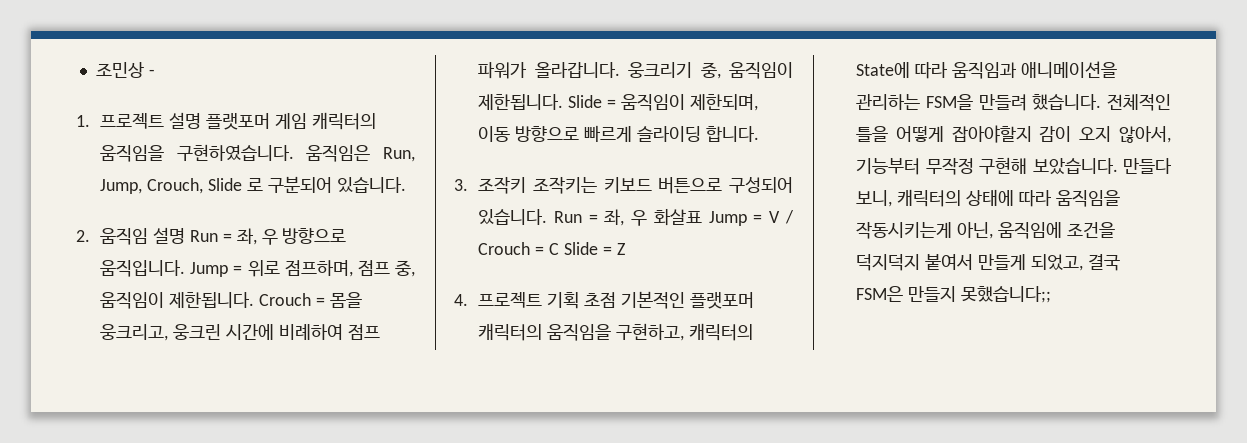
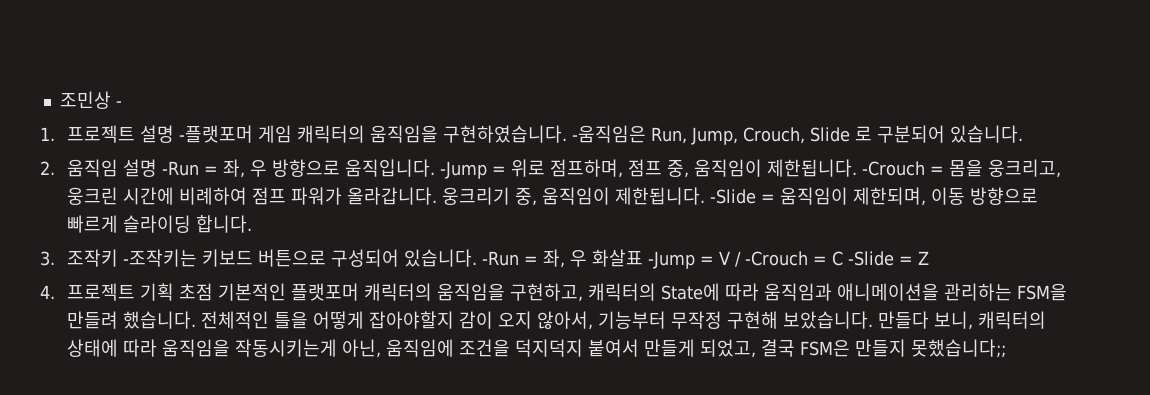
- 1. 프로젝트 설명 플랫포머 게임 캐릭터의 움직임을 구현하였습니다.
+ 1. 프로젝트 설명 -플랫포머 게임 캐릭터의 움직임을 구현하였습니다.
- 움직임은 Run, Jump, Crouch, Slide 로 구분되어 있습니다.
+ -움직임은 Run, Jump, Crouch, Slide 로 구분되어 있습니다.
- 2. 움직임 설명 Run = 좌, 우 방향으로 움직입니다.
+ 2. 움직임 설명 -Run = 좌, 우 방향으로 움직입니다.
- Jump = 위로 점프하며, 점프 중, 움직임이 제한됩니다.
+ -Jump = 위로 점프하며, 점프 중, 움직임이 제한됩니다.
- Crouch = 몸을 웅크리고, 웅크린 시간에 비례하여 점프 파워가 올라갑니다.
+ -Crouch = 몸을 웅크리고, 웅크린 시간에 비례하여 점프 파워가 올라갑니다.
- Slide = 움직임이 제한되며, 이동 방향으로 빠르게 슬라이딩 합니다.
+ -Slide = 움직임이 제한되며, 이동 방향으로 빠르게 슬라이딩 합니다.
- 3. 조작키 조작키는 키보드 버튼으로 구성되어 있습니다.
+ 3. 조작키 -조작키는 키보드 버튼으로 구성되어 있습니다.
- Run = 좌, 우 화살표 Jump = V / Crouch = C Slide = Z
+ -Run = 좌, 우 화살표 -Jump = V / -Crouch = C -Slide = Z

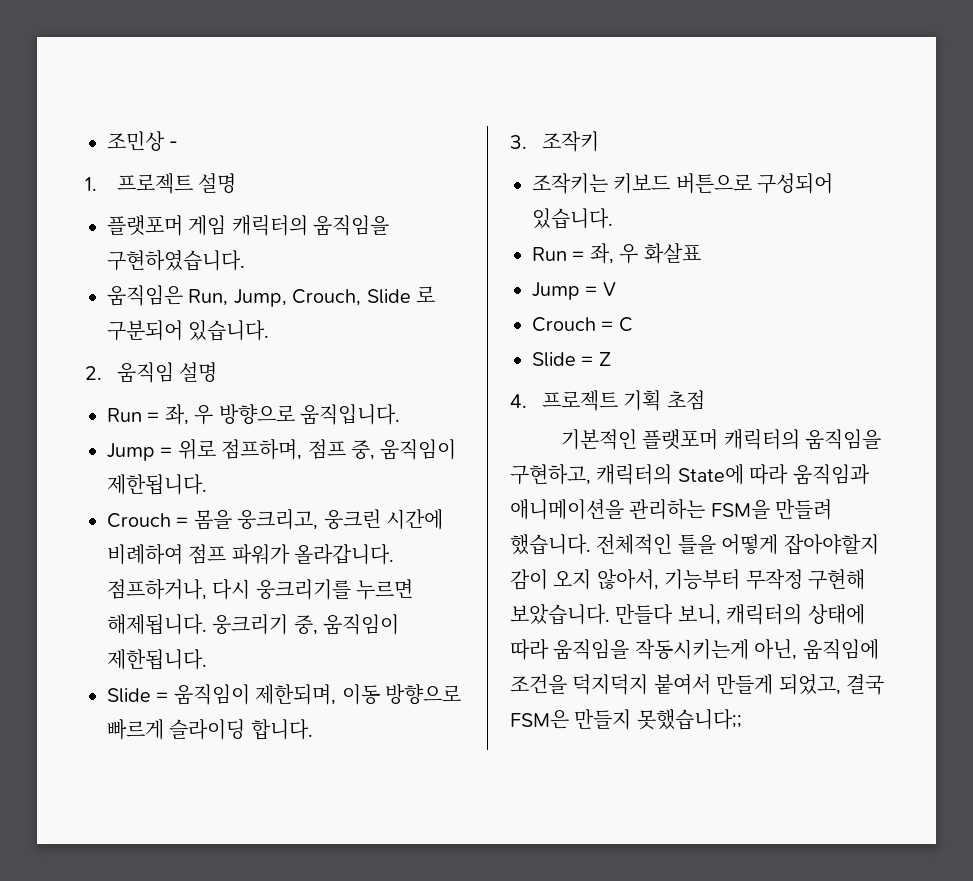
- 1. 프로젝트 설명 -플랫포머 게임 캐릭터의 움직임을 구현하였습니다. -움직임은 Run, Jump, Crouch, Slide 로 구분되어 있습니다.
+ 1. 프로젝트 설명
+ 플랫포머 게임 캐릭터의 움직임을 구현하였습니다.
+ 움직임은 Run, Jump, Crouch, Slide 로 구분되어 있습니다.
- 2. 움직임 설명 -Run = 좌, 우 방향으로 움직입니다. -Jump = 위로 점프하며, 점프 중, 움직임이 제한됩니다. -Crouch = 몸을 웅크리고, 웅크린 시간에 비례하여 점프 파워가 올라갑니다.
+ 2. 움직임 설명
+ Run = 좌, 우 방향으로 움직입니다.
+ Jump = 위로 점프하며, 점프 중, 움직임이 제한됩니다.
+ Crouch = 몸을 웅크리고, 웅크린 시간에 비례하여 점프 파워가 올라갑니다.
+ 점프하거나, 다시 웅크리기를 누르면 해제됩니다.
- 웅크리기 중, 움직임이 제한됩니다. -Slide = 움직임이 제한되며, 이동 방향으로 빠르게 슬라이딩 합니다.
+ 웅크리기 중, 움직임이 제한됩니다.
+ Slide = 움직임이 제한되며, 이동 방향으로 빠르게 슬라이딩 합니다.
- 3. 조작키 -조작키는 키보드 버튼으로 구성되어 있습니다. -Run = 좌, 우 화살표 -Jump = V / -Crouch = C -Slide = Z
+ 3. 조작키
+ 조작키는 키보드 버튼으로 구성되어 있습니다.
+ Run = 좌, 우 화살표
+ Jump = V
+ Crouch = C
+ Slide = Z
- 4. 프로젝트 기획 초점 기본적인 플랫포머 캐릭터의 움직임을 구현하고, 캐릭터의 State에 따라 움직임과 애니메이션을 관리하는 FSM을 만들려 했습니다.
+ 4. 프로젝트 기획 초점
+ 기본적인 플랫포머 캐릭터의 움직임을 구현하고, 캐릭터의 State에 따라 움직임과 애니메이션을 관리하는 FSM을 만들려 했습니다.

